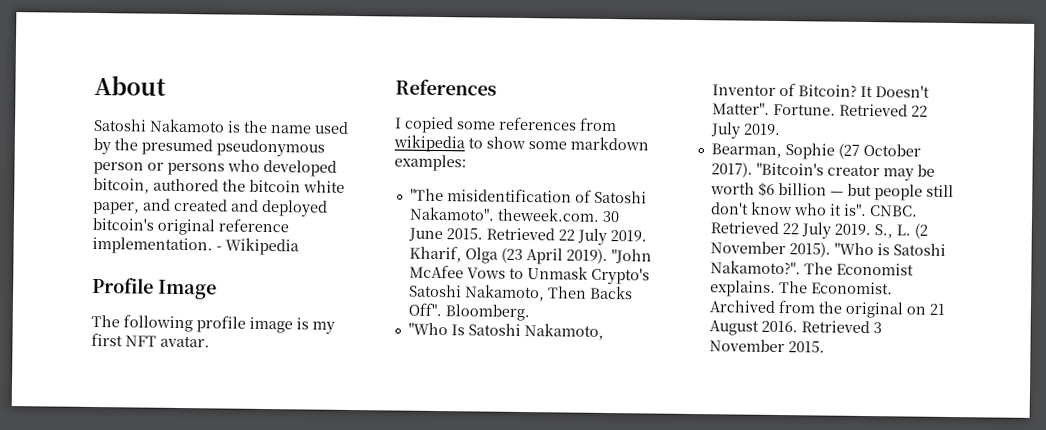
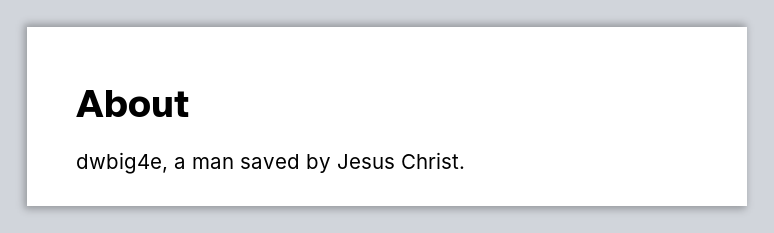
- Satoshi Nakamoto is the name used by the presumed pseudonymous person or persons who developed bitcoin, authored the bitcoin white paper, and created and deployed bitcoin's original reference implementation. - Wikipedia
- Profile Image
- The following profile image is my first NFT avatar.
- References
- I copied some references from wikipedia to show some markdown examples:
- "The misidentification of Satoshi Nakamoto". theweek.com. 30 June 2015. Retrieved 22 July 2019. Kharif, Olga (23 April 2019). "John McAfee Vows to Unmask Crypto's Satoshi Nakamoto, Then Backs Off". Bloomberg.
- "Who Is Satoshi Nakamoto, Inventor of Bitcoin? It Doesn't Matter". Fortune. Retrieved 22 July 2019.
- Bearman, Sophie (27 October 2017). "Bitcoin's creator may be worth $6 billion — but people still don't know who it is". CNBC. Retrieved 22 July 2019. S., L. (2 November 2015). "Who is Satoshi Nakamoto?". The Economist explains. The Economist. Archived from the original on 21 August 2016. Retrieved 3 November 2015.
+ dwbig4e, a man saved by Jesus Christ.

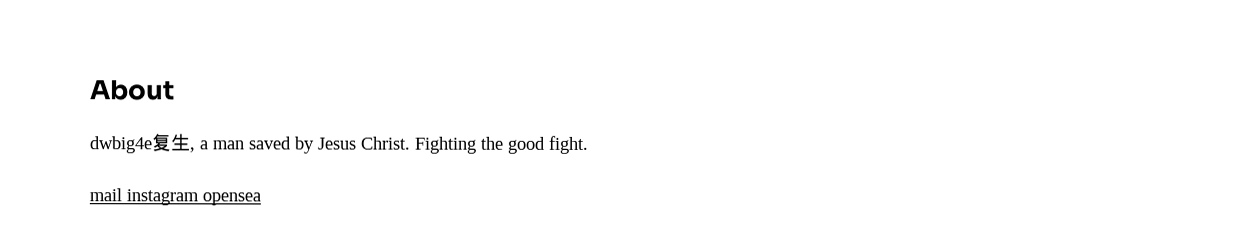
- dwbig4e, a man saved by Jesus Christ.
+ dwbig4e复生, a man saved by Jesus Christ.
+ Fighting the good fight.
+ mail instagram opensea

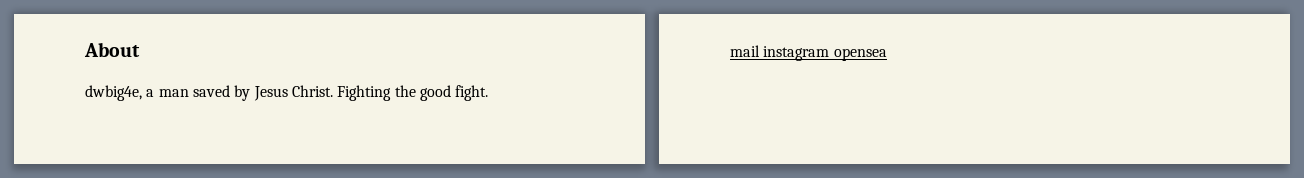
- dwbig4e复生, a man saved by Jesus Christ.
+ dwbig4e, a man saved by Jesus Christ.

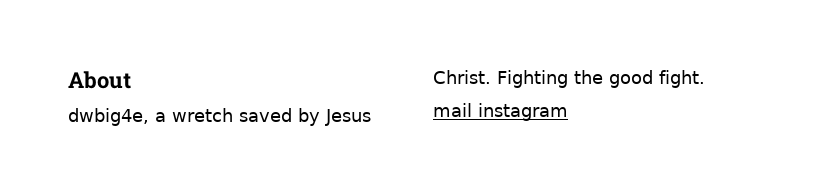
- dwbig4e, a man saved by Jesus Christ.
+ dwbig4e, a wretch saved by Jesus Christ.
- mail instagram opensea
+ mail instagram

